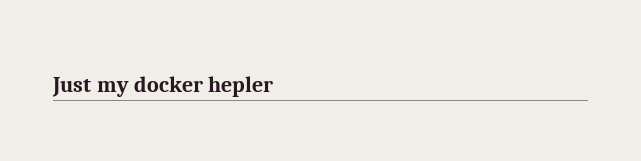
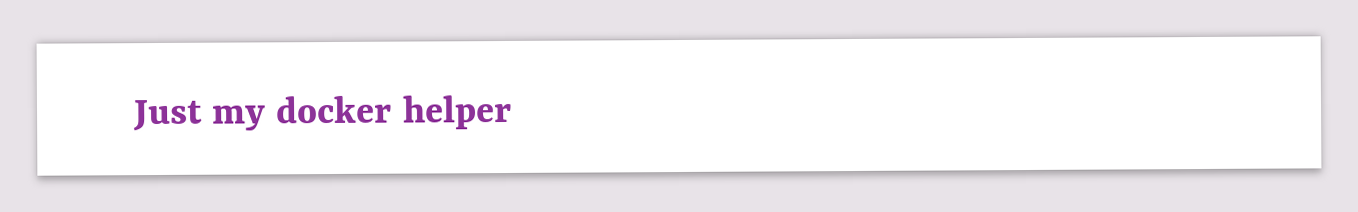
- Just my docker hepler
+ Just my docker helper

